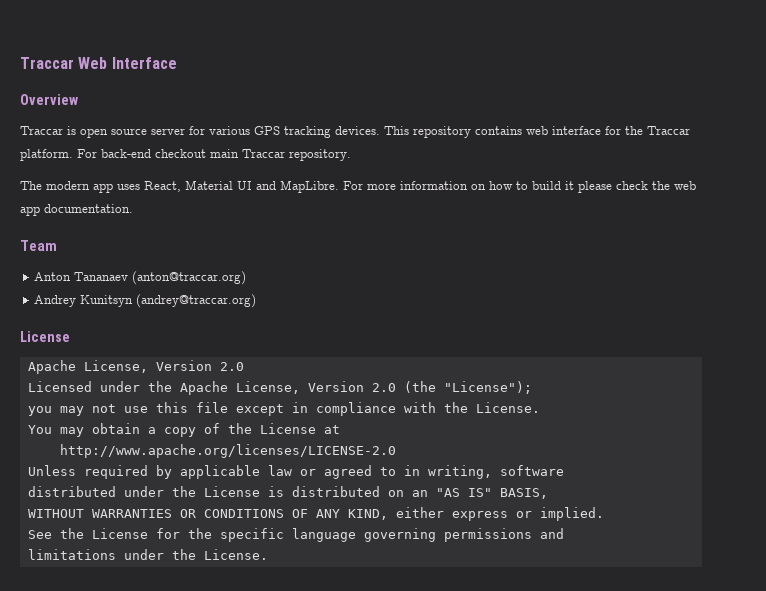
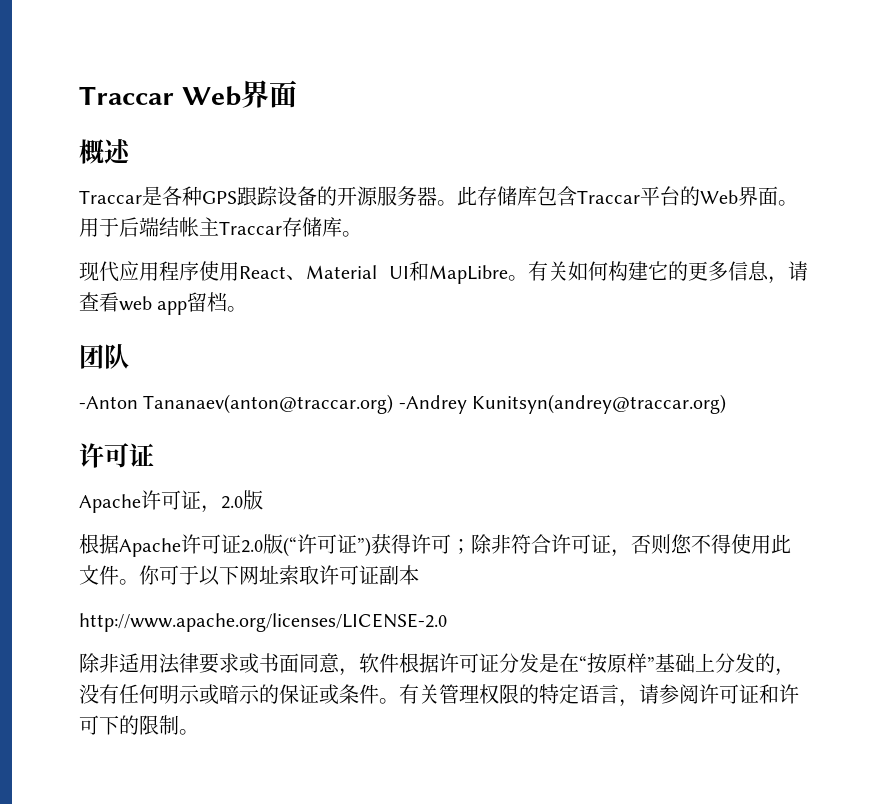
- Traccar Web Interface
- Overview
- Traccar is open source server for various GPS tracking devices. This repository contains web interface for the Traccar platform. For back-end checkout main Traccar repository.
- The modern app uses React, Material UI and MapLibre. For more information on how to build it please check the web app documentation.
- Team
- Anton Tananaev (anton@traccar.org)
- Andrey Kunitsyn (andrey@traccar.org)
- License
- Apache License, Version 2.0
- Licensed under the Apache License, Version 2.0 (the "License");
- you may not use this file except in compliance with the License.
- You may obtain a copy of the License at
+ Traccar Web界面
+ 概述
+ Traccar是各种GPS跟踪设备的开源服务器。此存储库包含Traccar平台的Web界面。用于后端结帐主Traccar存储库。
+ 现代应用程序使用React、Material UI和MapLibre。有关如何构建它的更多信息，请查看web app留档。
+ 团队
+ -Anton Tananaev(anton@traccar.org) -Andrey Kunitsyn(andrey@traccar.org)
+ 许可证
+ Apache许可证，2.0版
+ 根据Apache许可证2.0版(“许可证”)获得许可；除非符合许可证，否则您不得使用此文件。你可于以下网址索取许可证副本
  http://www.apache.org/licenses/LICENSE-2.0
- Unless required by applicable law or agreed to in writing, software
- distributed under the License is distributed on an "AS IS" BASIS,
- WITHOUT WARRANTIES OR CONDITIONS OF ANY KIND, either express or implied.
- See the License for the specific language governing permissions and
- limitations under the License.
+ 除非适用法律要求或书面同意，软件根据许可证分发是在“按原样”基础上分发的，没有任何明示或暗示的保证或条件。有关管理权限的特定语言，请参阅许可证和许可下的限制。

